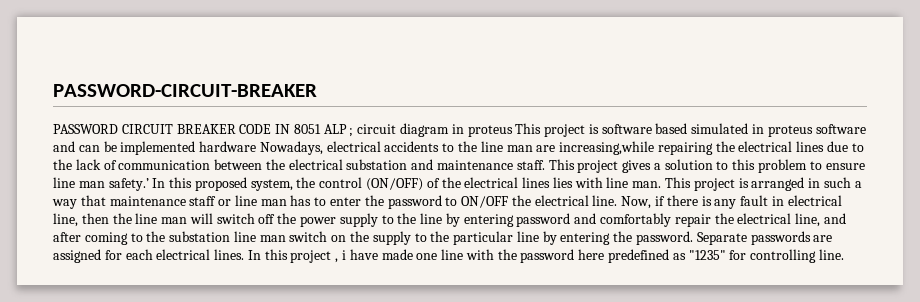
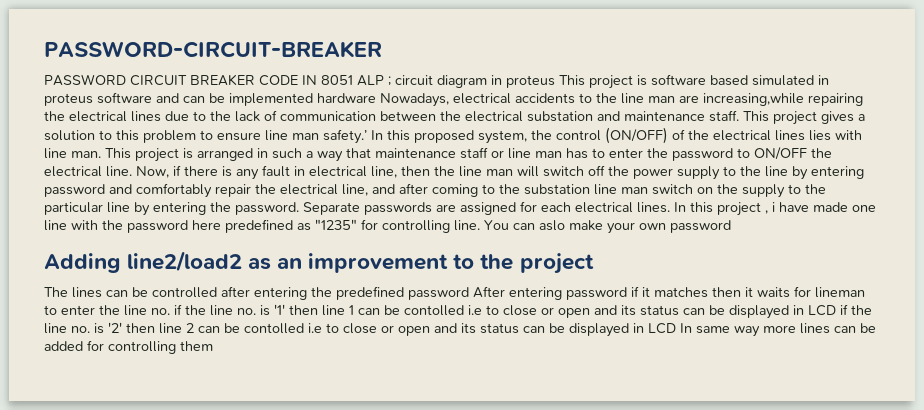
+ You can aslo make your own password
+ Adding line2/load2 as an improvement to the project
+ The lines can be controlled after entering the predefined password After entering password if it matches then it waits for lineman to enter the line no. if the line no. is '1' then line 1 can be contolled i.e to close or open and its status can be displayed in LCD if the line no. is '2' then line 2 can be contolled i.e to close or open and its status can be displayed in LCD In same way more lines can be added for controlling them

